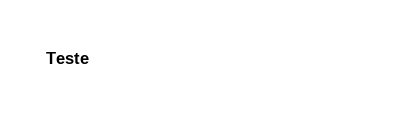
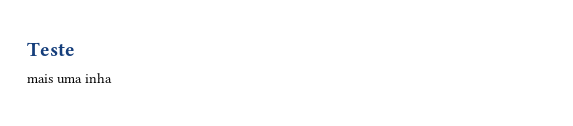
+ mais uma inha

